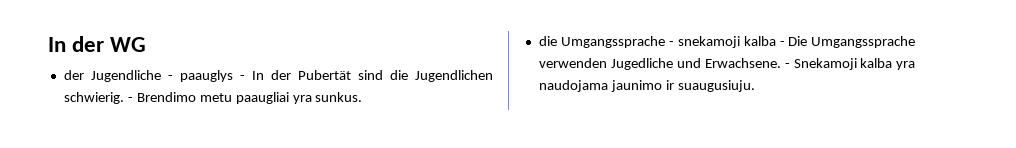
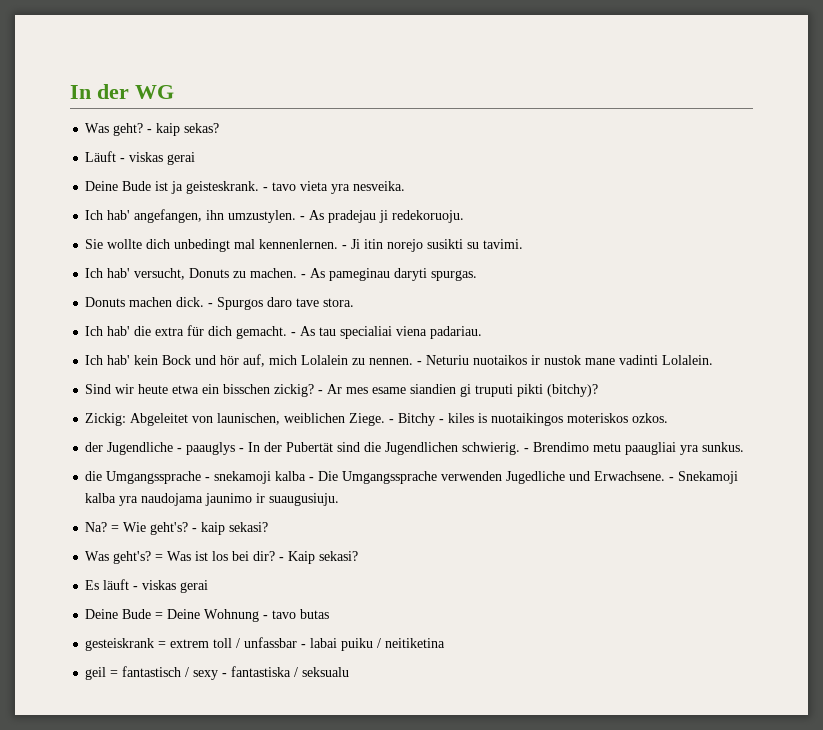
+ Was geht? - kaip sekas?
+ Läuft - viskas gerai
+ Deine Bude ist ja geisteskrank. - tavo vieta yra nesveika.
+ Ich hab' angefangen, ihn umzustylen. - As pradejau ji redekoruoju.
+ Sie wollte dich unbedingt mal kennenlernen. - Ji itin norejo susikti su tavimi.
+ Ich hab' versucht, Donuts zu machen. - As pameginau daryti spurgas.
+ Donuts machen dick. - Spurgos daro tave stora.
+ Ich hab' die extra für dich gemacht. - As tau specialiai viena padariau.
+ Ich hab' kein Bock und hör auf, mich Lolalein zu nennen. - Neturiu nuotaikos ir nustok mane vadinti Lolalein.
+ Sind wir heute etwa ein bisschen zickig? - Ar mes esame siandien gi truputi pikti (bitchy)?
+ Zickig: Abgeleitet von launischen, weiblichen Ziege. - Bitchy - kiles is nuotaikingos moteriskos ozkos.
+ Na? = Wie geht's? - kaip sekasi?
+ Was geht's? = Was ist los bei dir? - Kaip sekasi?
+ Es läuft - viskas gerai
+ Deine Bude = Deine Wohnung - tavo butas
+ gesteiskrank = extrem toll / unfassbar - labai puiku / neitiketina
+ geil = fantastisch / sexy - fantastiska / seksualu

